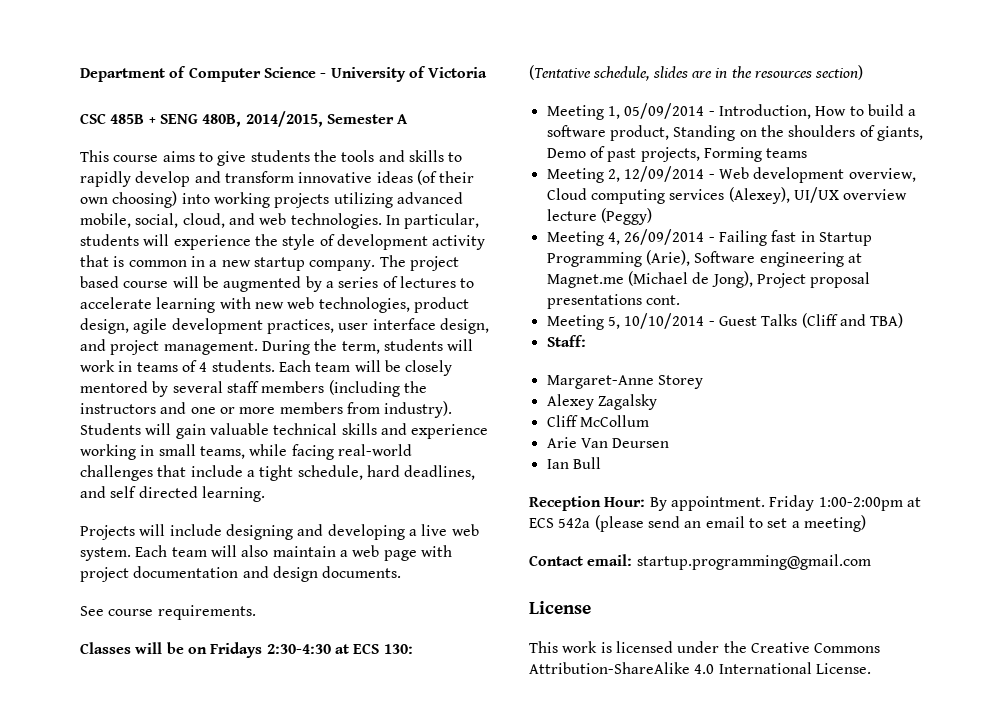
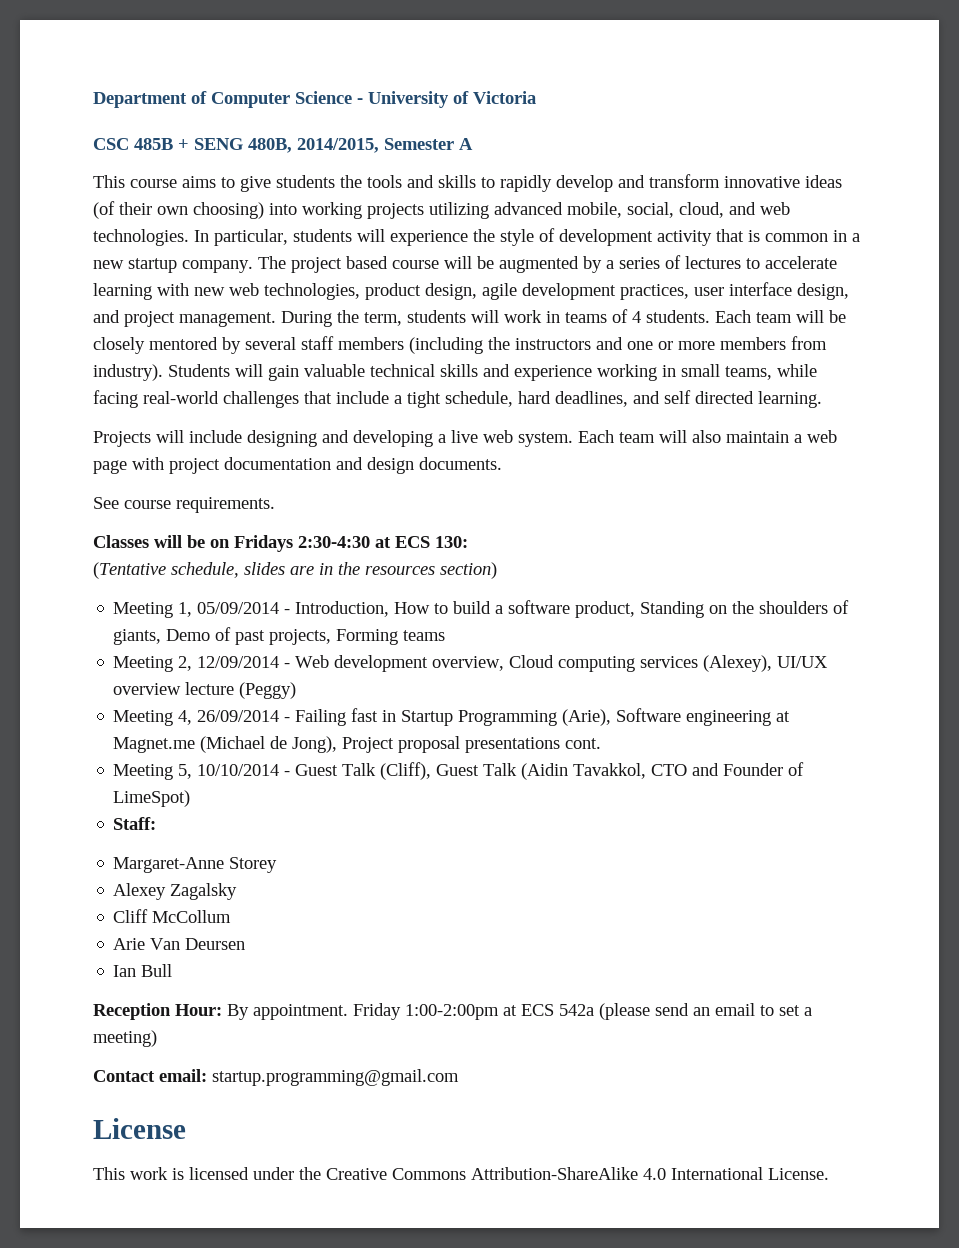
- Meeting 5, 10/10/2014 - Guest Talks (Cliff and TBA)
+ Meeting 5, 10/10/2014 - Guest Talk (Cliff), Guest Talk (Aidin Tavakkol, CTO and Founder of LimeSpot)

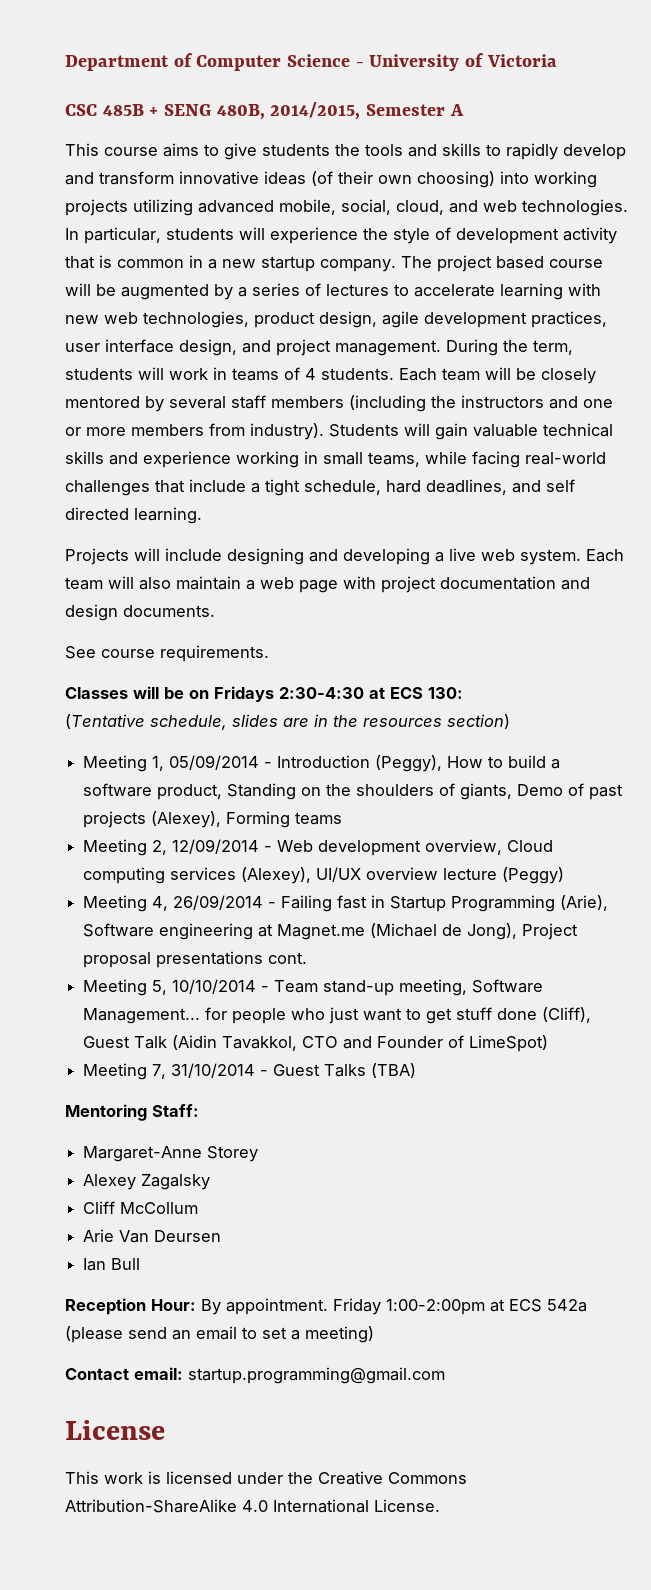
- Meeting 1, 05/09/2014 - Introduction, How to build a software product, Standing on the shoulders of giants, Demo of past projects, Forming teams
+ Meeting 1, 05/09/2014 - Introduction (Peggy), How to build a software product, Standing on the shoulders of giants, Demo of past projects (Alexey), Forming teams
- Meeting 5, 10/10/2014 - Guest Talk (Cliff), Guest Talk (Aidin Tavakkol, CTO and Founder of LimeSpot)
+ Meeting 5, 10/10/2014 - Team stand-up meeting, Software Management... for people who just want to get stuff done (Cliff), Guest Talk (Aidin Tavakkol, CTO and Founder of LimeSpot)
- Staff:
+ Meeting 7, 31/10/2014 - Guest Talks (TBA)
+ Mentoring Staff:

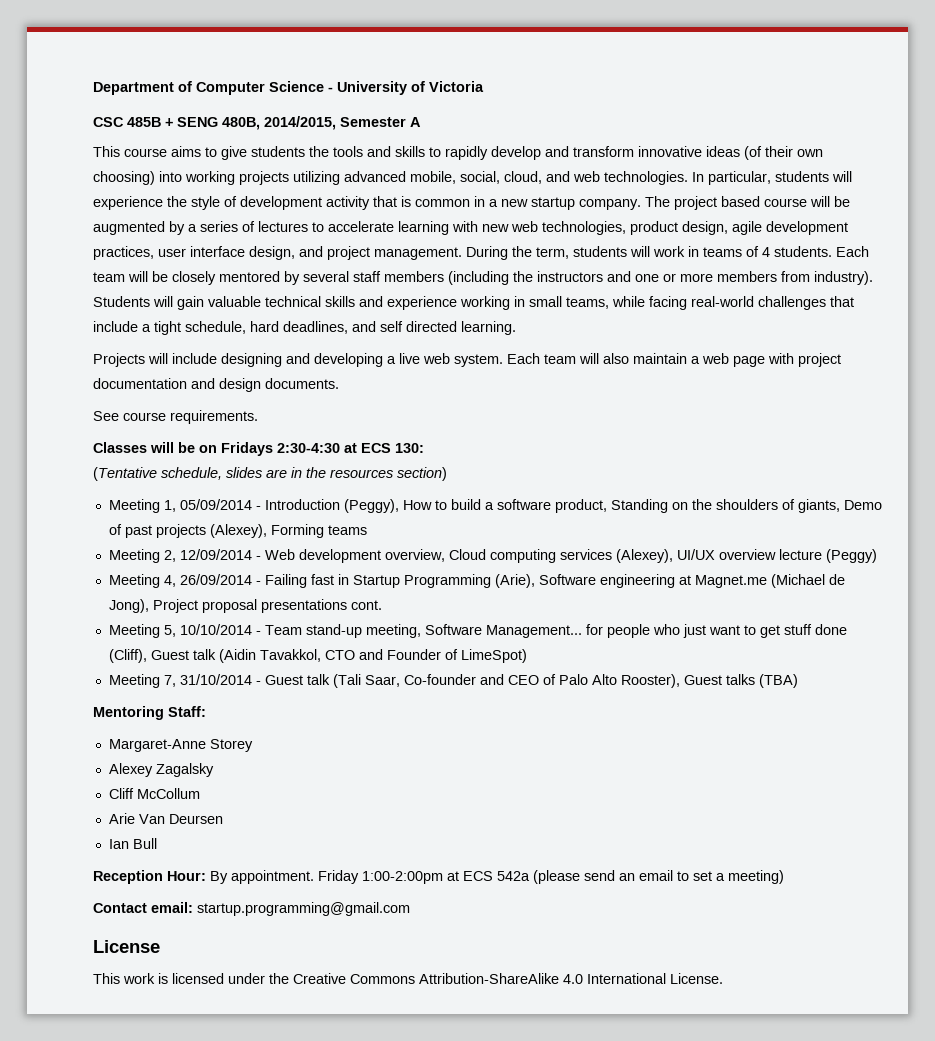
- Meeting 5, 10/10/2014 - Team stand-up meeting, Software Management... for people who just want to get stuff done (Cliff), Guest Talk (Aidin Tavakkol, CTO and Founder of LimeSpot)
+ Meeting 5, 10/10/2014 - Team stand-up meeting, Software Management... for people who just want to get stuff done (Cliff), Guest talk (Aidin Tavakkol, CTO and Founder of LimeSpot)
- Meeting 7, 31/10/2014 - Guest Talks (TBA)
+ Meeting 7, 31/10/2014 - Guest talk (Tali Saar, Co-founder and CEO of Palo Alto Rooster), Guest talks (TBA)

